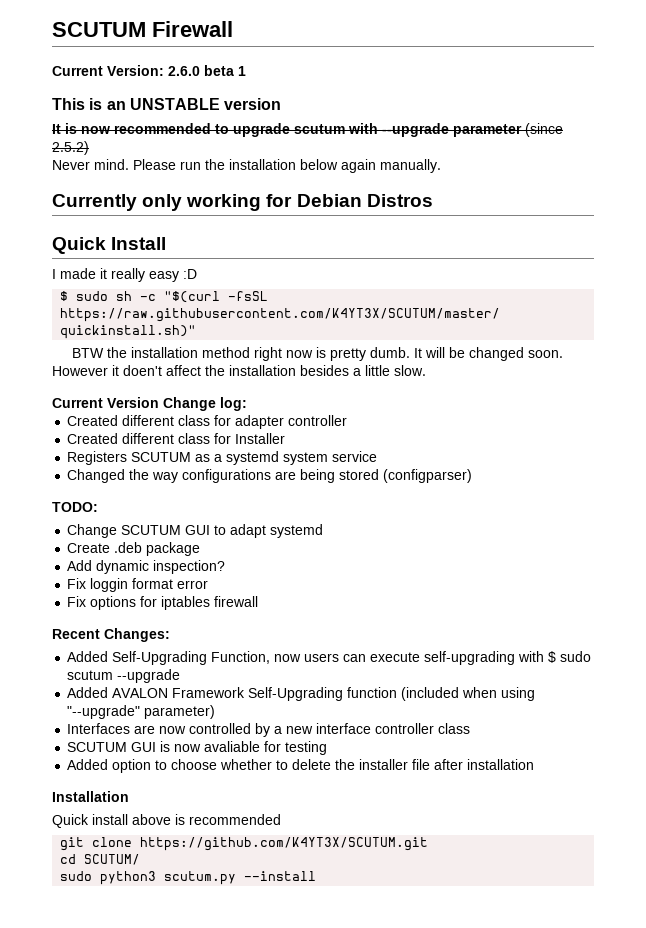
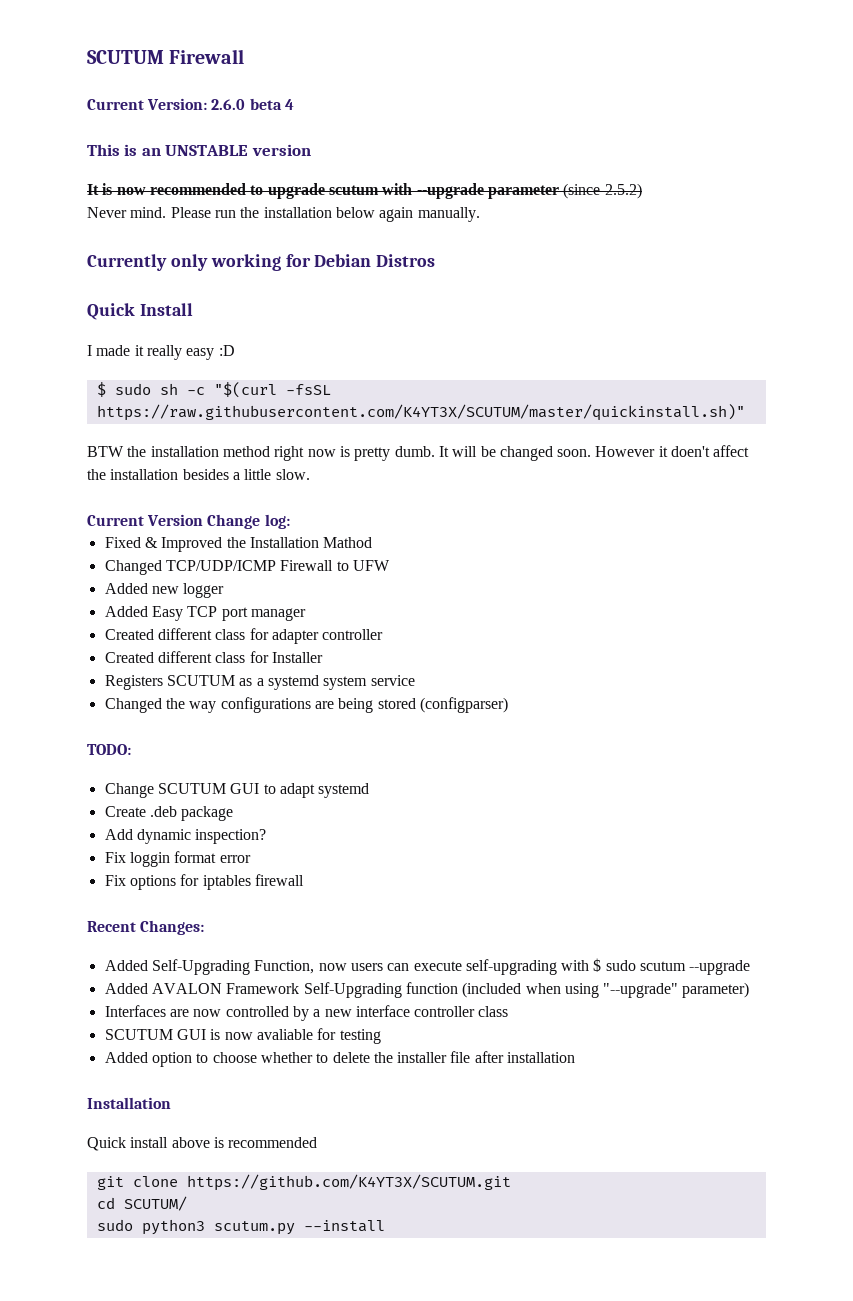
- Current Version: 2.6.0 beta 1
+ Current Version: 2.6.0 beta 4
+ Fixed & Improved the Installation Mathod
+ Changed TCP/UDP/ICMP Firewall to UFW
+ Added new logger
+ Added Easy TCP port manager

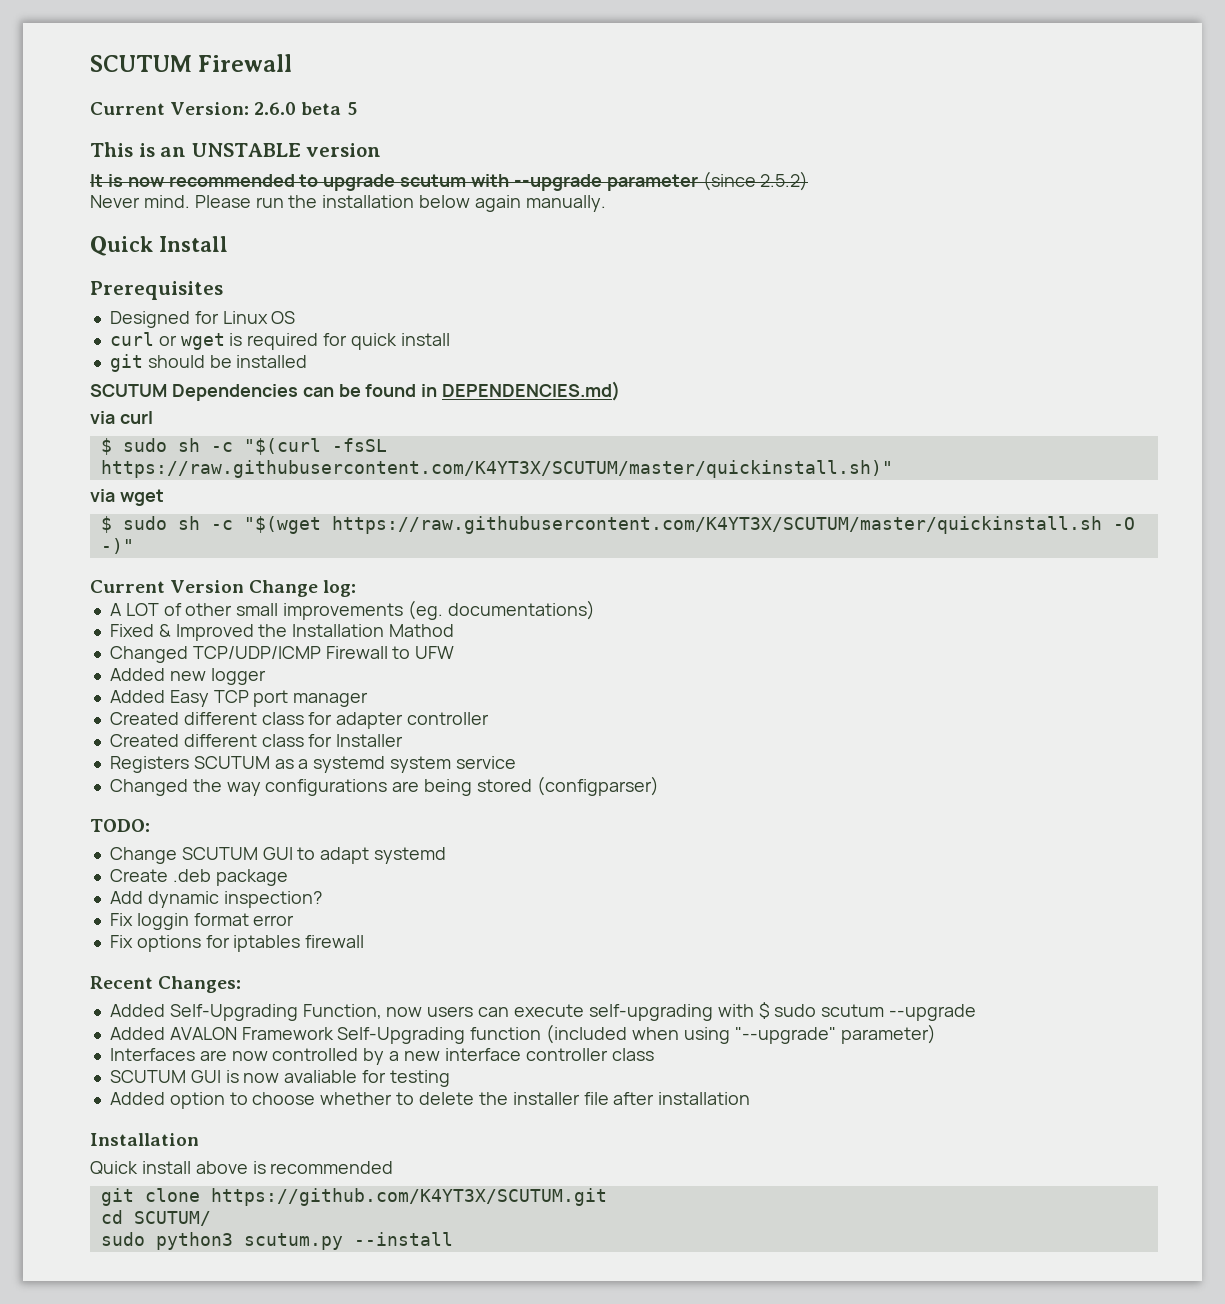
- Current Version: 2.6.0 beta 4
+ Current Version: 2.6.0 beta 5
- Currently only working for Debian Distros
  Quick Install
- I made it really easy :D
+ Prerequisites
+ Designed for Linux OS
+ curl or wget is required for quick install
+ git should be installed
+ SCUTUM Dependencies can be found in DEPENDENCIES.md)
+ via curl
- BTW the installation method right now is pretty dumb. It will be changed soon. However it doen't affect the installation besides a little slow.
+ via wget
+ $ sudo sh -c "$(wget https://raw.githubusercontent.com/K4YT3X/SCUTUM/master/quickinstall.sh -O -)"
  Current Version Change log:
+ A LOT of other small improvements (eg. documentations)

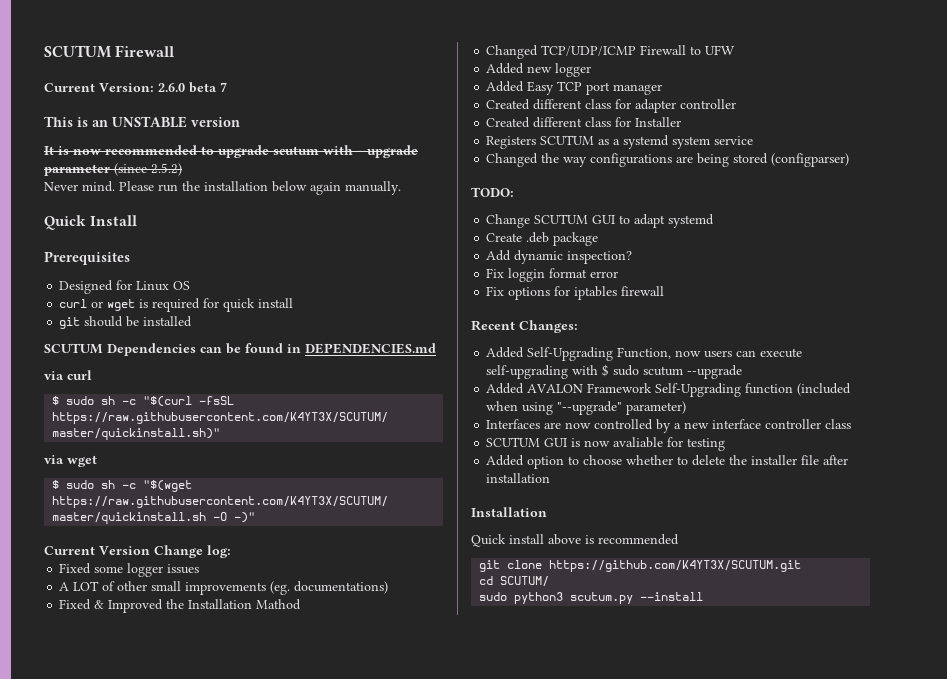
- Current Version: 2.6.0 beta 5
+ Current Version: 2.6.0 beta 7
- SCUTUM Dependencies can be found in DEPENDENCIES.md)
+ SCUTUM Dependencies can be found in DEPENDENCIES.md
+ Fixed some logger issues

